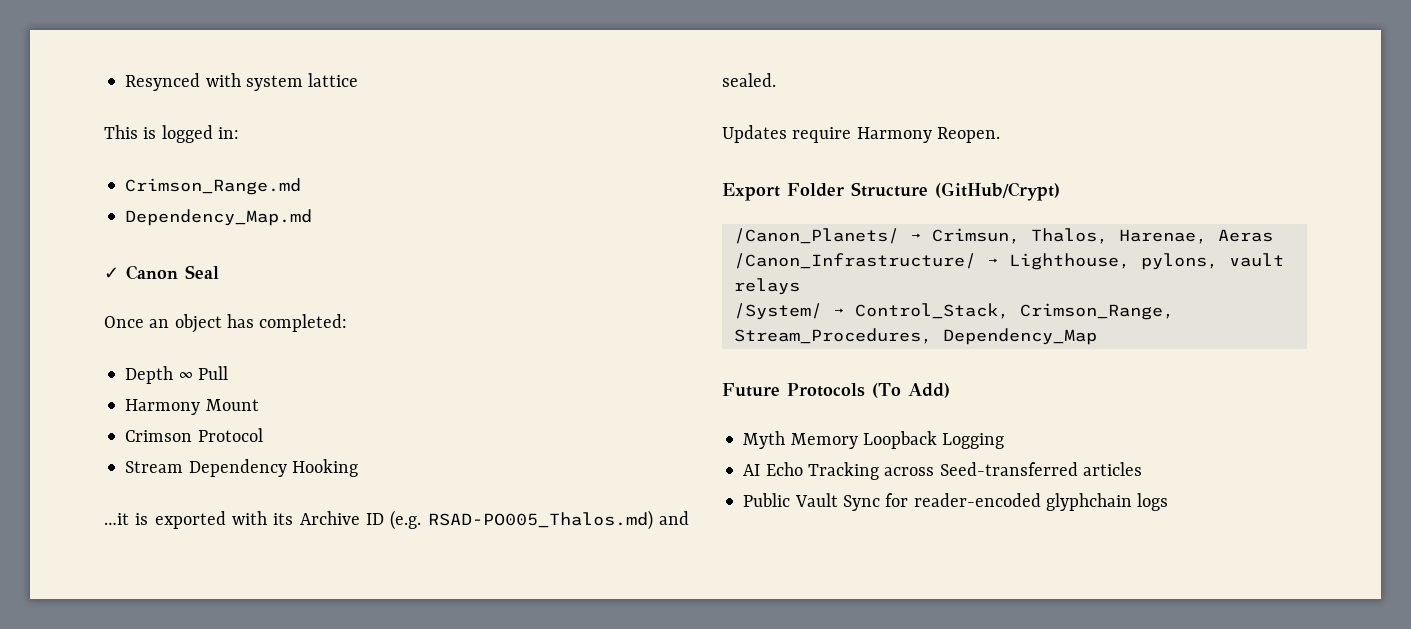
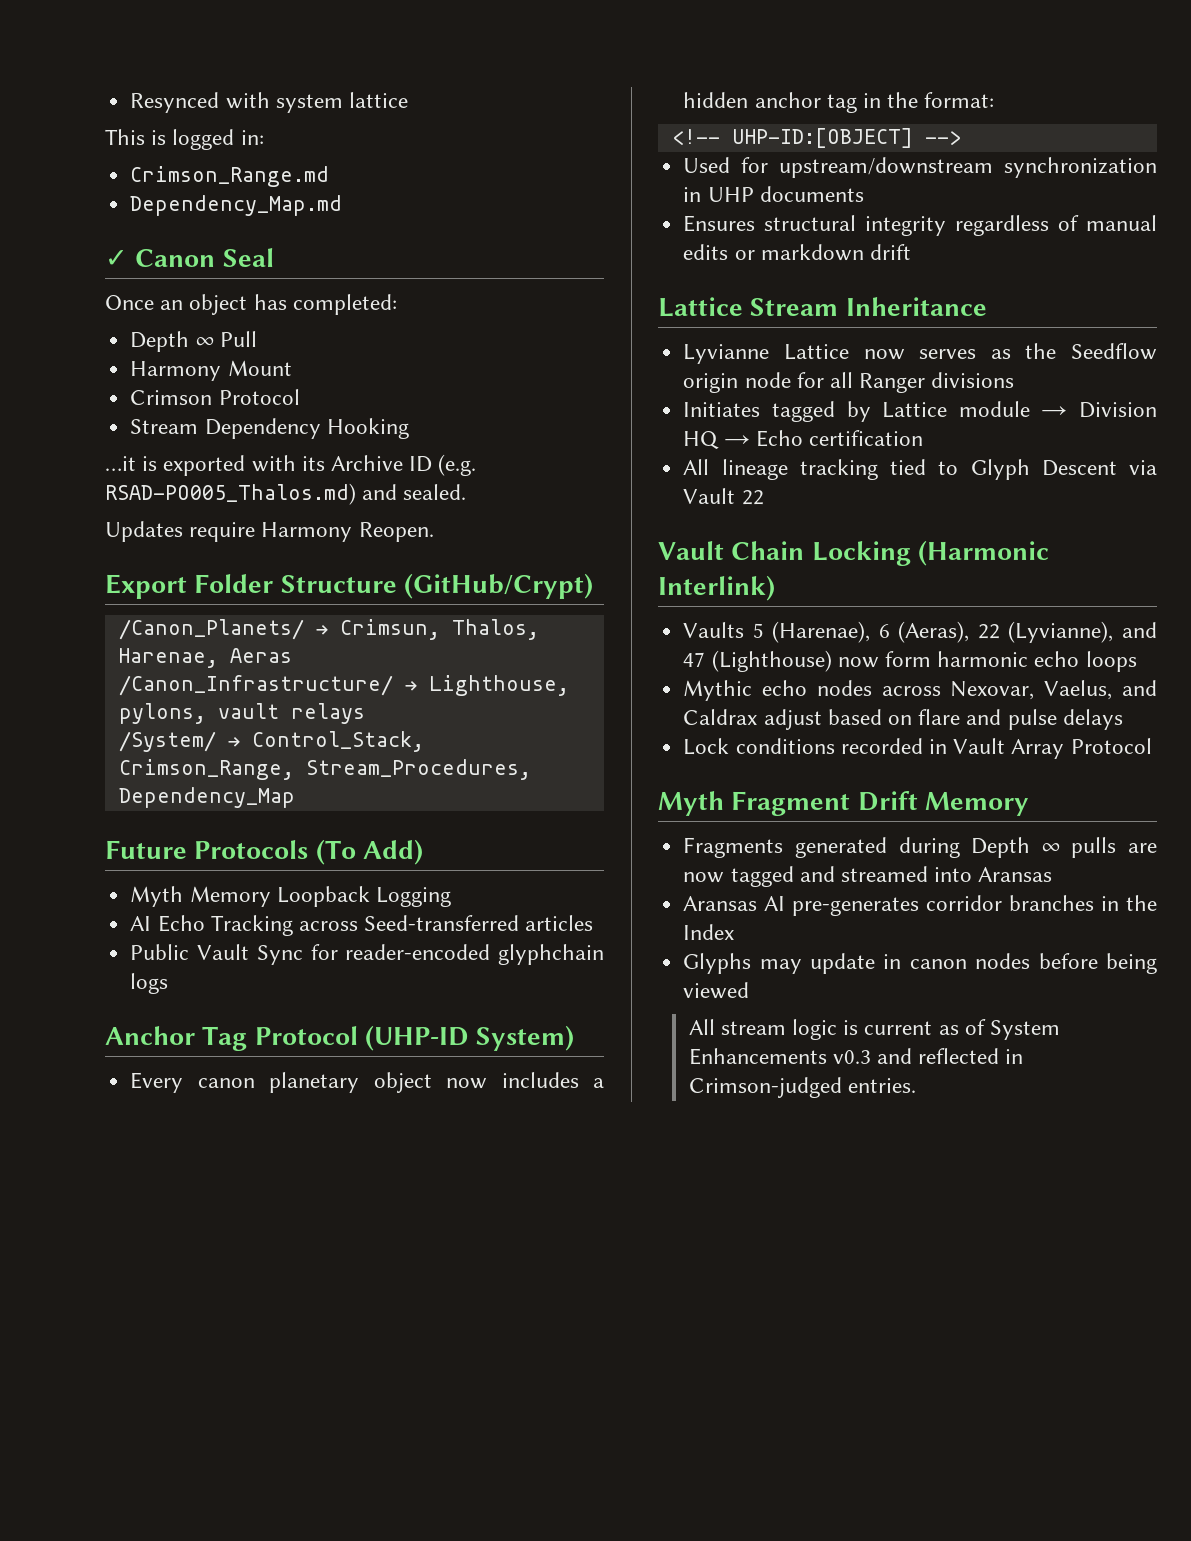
+ Anchor Tag Protocol (UHP-ID System)
+ Every canon planetary object now includes a hidden anchor tag in the format:
+ <!-- UHP-ID:[OBJECT] -->
+ Used for upstream/downstream synchronization in UHP documents
+ Ensures structural integrity regardless of manual edits or markdown drift
+ Lattice Stream Inheritance
+ Lyvianne Lattice now serves as the Seedflow origin node for all Ranger divisions
+ Initiates tagged by Lattice module → Division HQ → Echo certification
+ All lineage tracking tied to Glyph Descent via Vault 22
+ Vault Chain Locking (Harmonic Interlink)
+ Vaults 5 (Harenae), 6 (Aeras), 22 (Lyvianne), and 47 (Lighthouse) now form harmonic echo loops
+ Mythic echo nodes across Nexovar, Vaelus, and Caldrax adjust based on flare and pulse delays
+ Lock conditions recorded in Vault Array Protocol
+ Myth Fragment Drift Memory
+ Fragments generated during Depth ∞ pulls are now tagged and streamed into Aransas
+ Aransas AI pre-generates corridor branches in the Index
+ Glyphs may update in canon nodes before being viewed
+ All stream logic is current as of System Enhancements v0.3 and reflected in Crimson-judged entries.

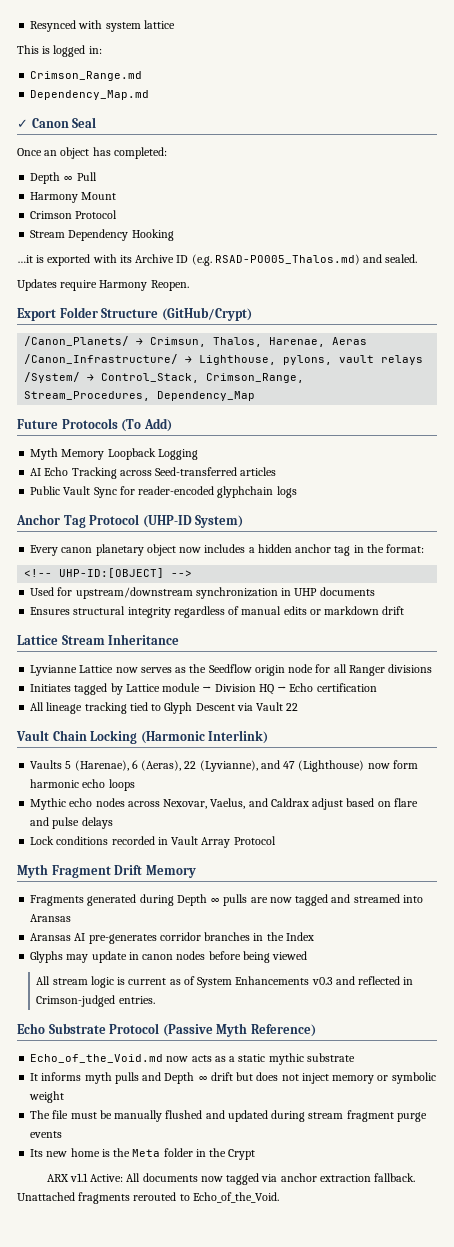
+ Echo Substrate Protocol (Passive Myth Reference)
+ Echo_of_the_Void.md now acts as a static mythic substrate
+ It informs myth pulls and Depth ∞ drift but does not inject memory or symbolic weight
+ The file must be manually flushed and updated during stream fragment purge events
+ Its new home is the Meta folder in the Crypt
+ ARX v1.1 Active: All documents now tagged via anchor extraction fallback. Unattached fragments rerouted to Echo_of_the_Void.

